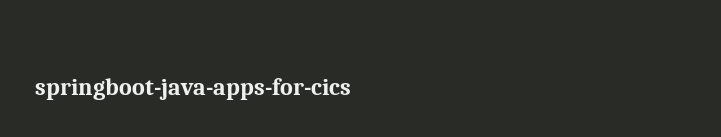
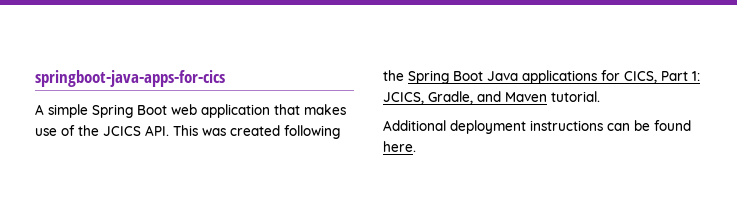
+ A simple Spring Boot web application that makes use of the JCICS API. This was created following the Spring Boot Java applications for CICS, Part 1: JCICS, Gradle, and Maven tutorial.
+ Additional deployment instructions can be found here.

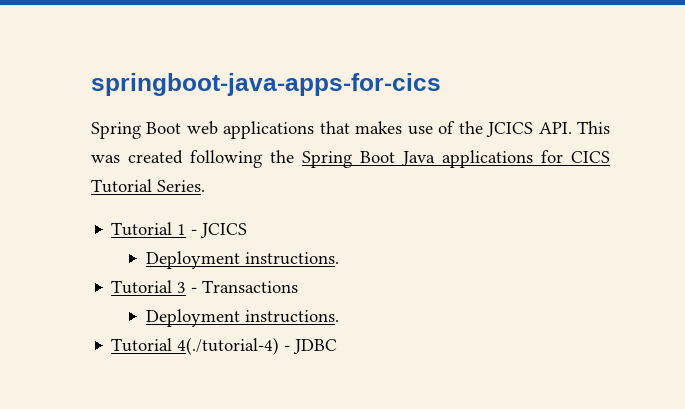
- A simple Spring Boot web application that makes use of the JCICS API. This was created following the Spring Boot Java applications for CICS, Part 1: JCICS, Gradle, and Maven tutorial.
- Additional deployment instructions can be found here.
+ Spring Boot web applications that makes use of the JCICS API. This was created following the Spring Boot Java applications for CICS Tutorial Series.
+ Tutorial 1 - JCICS
+ Deployment instructions.
+ Tutorial 3 - Transactions
+ Deployment instructions.
+ Tutorial 4(./tutorial-4) - JDBC

